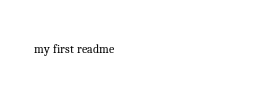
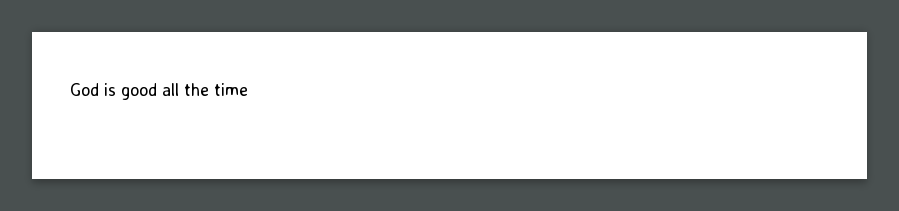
- my first readme
+ God is good all the time

